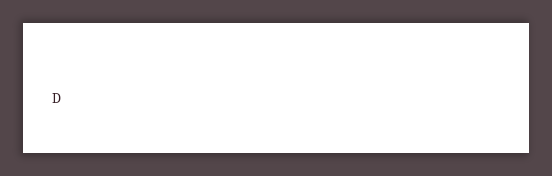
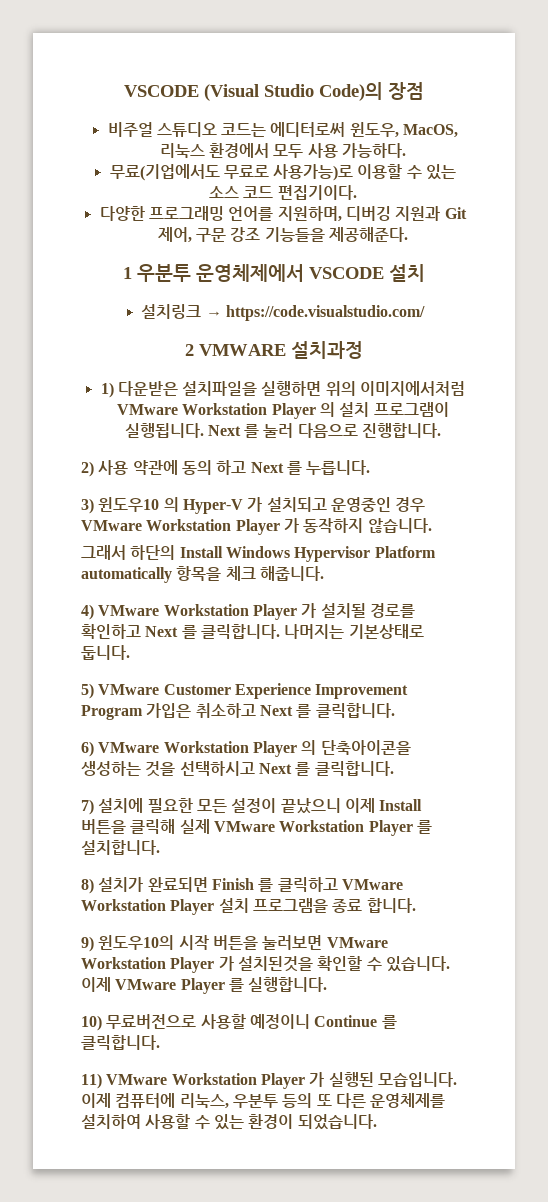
- D
+ VSCODE (Visual Studio Code)의 장점
+ 비주얼 스튜디오 코드는 에디터로써 윈도우, MacOS, 리눅스 환경에서 모두 사용 가능하다.
+ 무료(기업에서도 무료로 사용가능)로 이용할 수 있는 소스 코드 편집기이다.
+ 다양한 프로그래밍 언어를 지원하며, 디버깅 지원과 Git 제어, 구문 강조 기능들을 제공해준다.
+ 1 우분투 운영체제에서 VSCODE 설치
+ 설치링크 → https://code.visualstudio.com/
+ 2 VMWARE 설치과정
+ 1) 다운받은 설치파일을 실행하면 위의 이미지에서처럼 VMware Workstation Player 의 설치 프로그램이 실행됩니다. Next 를 눌러 다음으로 진행합니다.
+ 2) 사용 약관에 동의 하고 Next 를 누릅니다.
+ 3) 윈도우10 의 Hyper-V 가 설치되고 운영중인 경우 VMware Workstation Player 가 동작하지 않습니다.
+ 그래서 하단의 Install Windows Hypervisor Platform automatically 항목을 체크 해줍니다.
+ 4) VMware Workstation Player 가 설치될 경로를 확인하고 Next 를 클릭합니다. 나머지는 기본상태로 둡니다.
+ 5) VMware Customer Experience Improvement Program 가입은 취소하고 Next 를 클릭합니다.
+ 6) VMware Workstation Player 의 단축아이콘을 생성하는 것을 선택하시고 Next 를 클릭합니다.
+ 7) 설치에 필요한 모든 설정이 끝났으니 이제 Install 버튼을 클릭해 실제 VMware Workstation Player 를 설치합니다.
+ 8) 설치가 완료되면 Finish 를 클릭하고 VMware Workstation Player 설치 프로그램을 종료 합니다.
+ 9) 윈도우10의 시작 버튼을 눌러보면 VMware Workstation Player 가 설치된것을 확인할 수 있습니다. 이제 VMware Player 를 실행합니다.
+ 10) 무료버전으로 사용할 예정이니 Continue 를 클릭합니다.
+ 11) VMware Workstation Player 가 실행된 모습입니다. 이제 컴퓨터에 리눅스, 우분투 등의 또 다른 운영체제를 설치하여 사용할 수 있는 환경이 되었습니다.

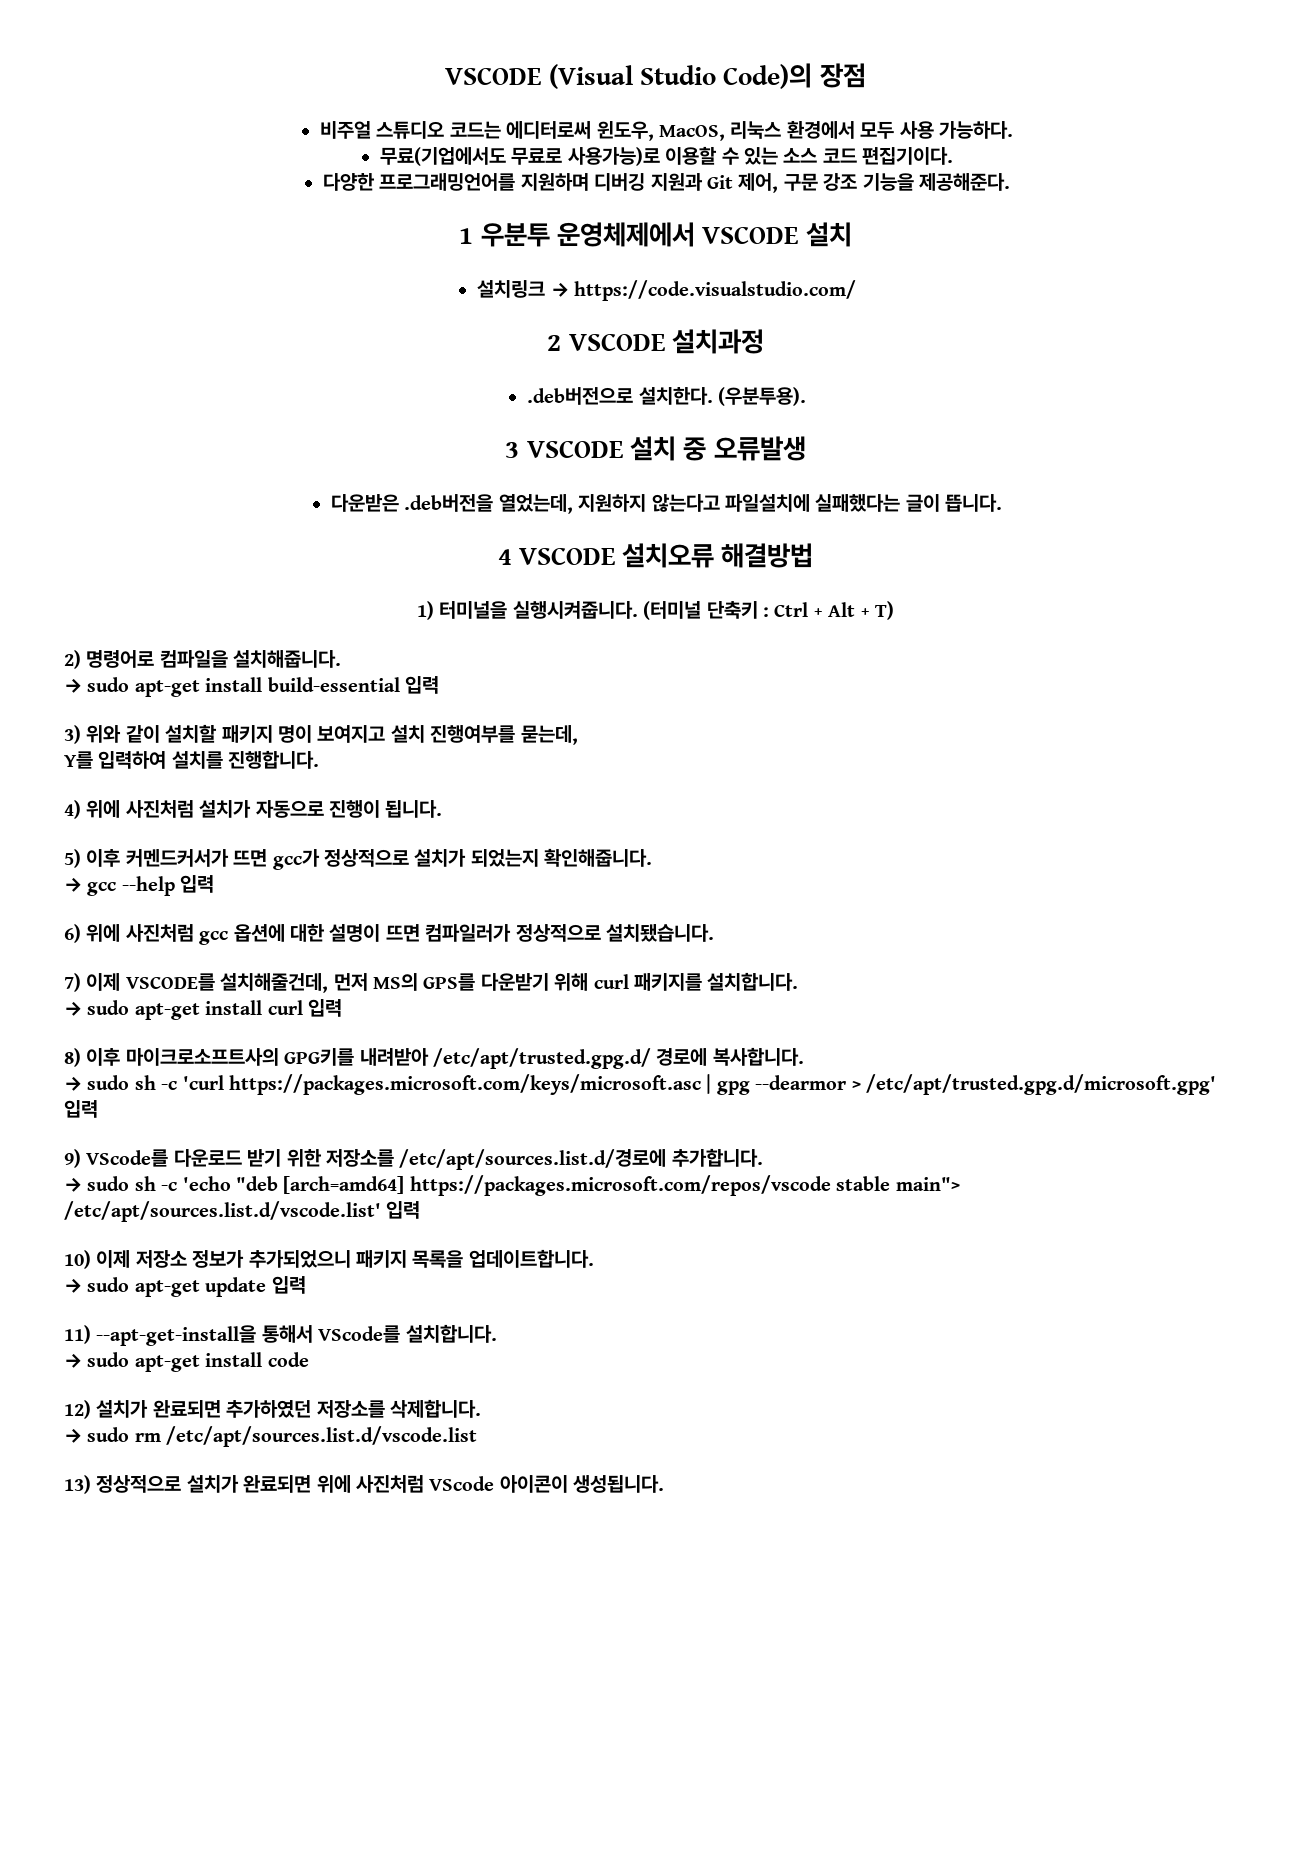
- 다양한 프로그래밍 언어를 지원하며, 디버깅 지원과 Git 제어, 구문 강조 기능들을 제공해준다.
+ 다양한 프로그래밍언어를 지원하며 디버깅 지원과 Git 제어, 구문 강조 기능을 제공해준다.
- 2 VMWARE 설치과정
+ 2 VSCODE 설치과정
- 1) 다운받은 설치파일을 실행하면 위의 이미지에서처럼 VMware Workstation Player 의 설치 프로그램이 실행됩니다. Next 를 눌러 다음으로 진행합니다.
- 2) 사용 약관에 동의 하고 Next 를 누릅니다.
- 3) 윈도우10 의 Hyper-V 가 설치되고 운영중인 경우 VMware Workstation Player 가 동작하지 않습니다.
- 그래서 하단의 Install Windows Hypervisor Platform automatically 항목을 체크 해줍니다.
- 4) VMware Workstation Player 가 설치될 경로를 확인하고 Next 를 클릭합니다. 나머지는 기본상태로 둡니다.
- 5) VMware Customer Experience Improvement Program 가입은 취소하고 Next 를 클릭합니다.
- 6) VMware Workstation Player 의 단축아이콘을 생성하는 것을 선택하시고 Next 를 클릭합니다.
- 7) 설치에 필요한 모든 설정이 끝났으니 이제 Install 버튼을 클릭해 실제 VMware Workstation Player 를 설치합니다.
- 8) 설치가 완료되면 Finish 를 클릭하고 VMware Workstation Player 설치 프로그램을 종료 합니다.
- 9) 윈도우10의 시작 버튼을 눌러보면 VMware Workstation Player 가 설치된것을 확인할 수 있습니다. 이제 VMware Player 를 실행합니다.
- 10) 무료버전으로 사용할 예정이니 Continue 를 클릭합니다.
- 11) VMware Workstation Player 가 실행된 모습입니다. 이제 컴퓨터에 리눅스, 우분투 등의 또 다른 운영체제를 설치하여 사용할 수 있는 환경이 되었습니다.
+ .deb버전으로 설치한다. (우분투용).
+ 3 VSCODE 설치 중 오류발생
+ 다운받은 .deb버전을 열었는데, 지원하지 않는다고 파일설치에 실패했다는 글이 뜹니다.
+ 4 VSCODE 설치오류 해결방법
+ 1) 터미널을 실행시켜줍니다. (터미널 단축키 : Ctrl + Alt + T)
+ 2) 명령어로 컴파일을 설치해줍니다.
+ → sudo apt-get install build-essential 입력
+ 3) 위와 같이 설치할 패키지 명이 보여지고 설치 진행여부를 묻는데,
+ Y를 입력하여 설치를 진행합니다.
+ 4) 위에 사진처럼 설치가 자동으로 진행이 됩니다.
+ 5) 이후 커멘드커서가 뜨면 gcc가 정상적으로 설치가 되었는지 확인해줍니다.
+ → gcc --help 입력
+ 6) 위에 사진처럼 gcc 옵션에 대한 설명이 뜨면 컴파일러가 정상적으로 설치됐습니다.
+ 7) 이제 VSCODE를 설치해줄건데, 먼저 MS의 GPS를 다운받기 위해 curl 패키지를 설치합니다.
+ → sudo apt-get install curl 입력
+ 8) 이후 마이크로소프트사의 GPG키를 내려받아 /etc/apt/trusted.gpg.d/ 경로에 복사합니다.
+ → sudo sh -c 'curl https://packages.microsoft.com/keys/microsoft.asc | gpg --dearmor > /etc/apt/trusted.gpg.d/microsoft.gpg' 입력
+ 9) VScode를 다운로드 받기 위한 저장소를 /etc/apt/sources.list.d/경로에 추가합니다.
+ → sudo sh -c 'echo "deb [arch=amd64] https://packages.microsoft.com/repos/vscode stable main"> /etc/apt/sources.list.d/vscode.list' 입력
+ 10) 이제 저장소 정보가 추가되었으니 패키지 목록을 업데이트합니다.
+ → sudo apt-get update 입력
+ 11) --apt-get-install을 통해서 VScode를 설치합니다.
+ → sudo apt-get install code
+ 12) 설치가 완료되면 추가하였던 저장소를 삭제합니다.
+ → sudo rm /etc/apt/sources.list.d/vscode.list
+ 13) 정상적으로 설치가 완료되면 위에 사진처럼 VScode 아이콘이 생성됩니다.

